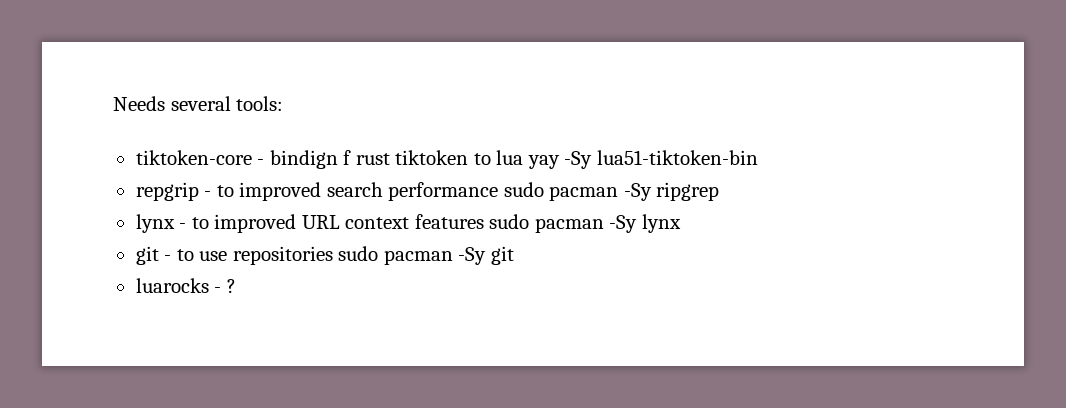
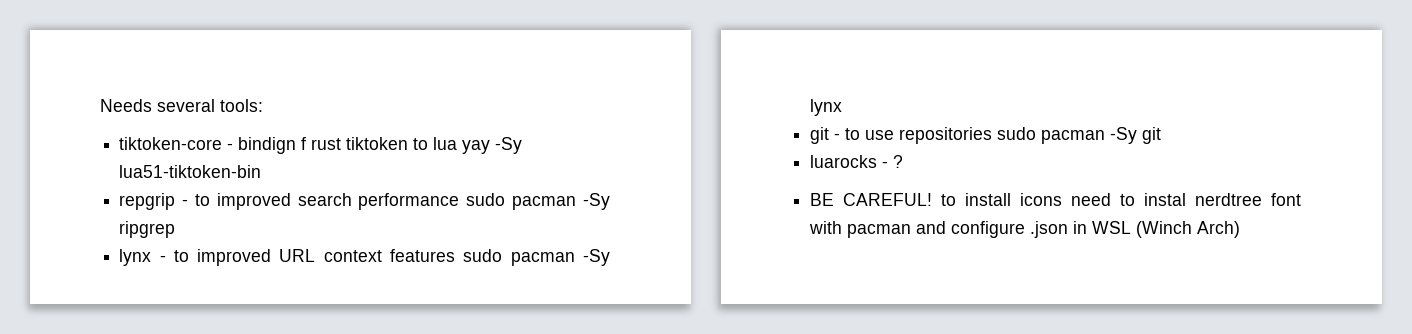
+ BE CAREFUL! to install icons need to instal nerdtree font with pacman and configure .json in WSL (Winch Arch)

